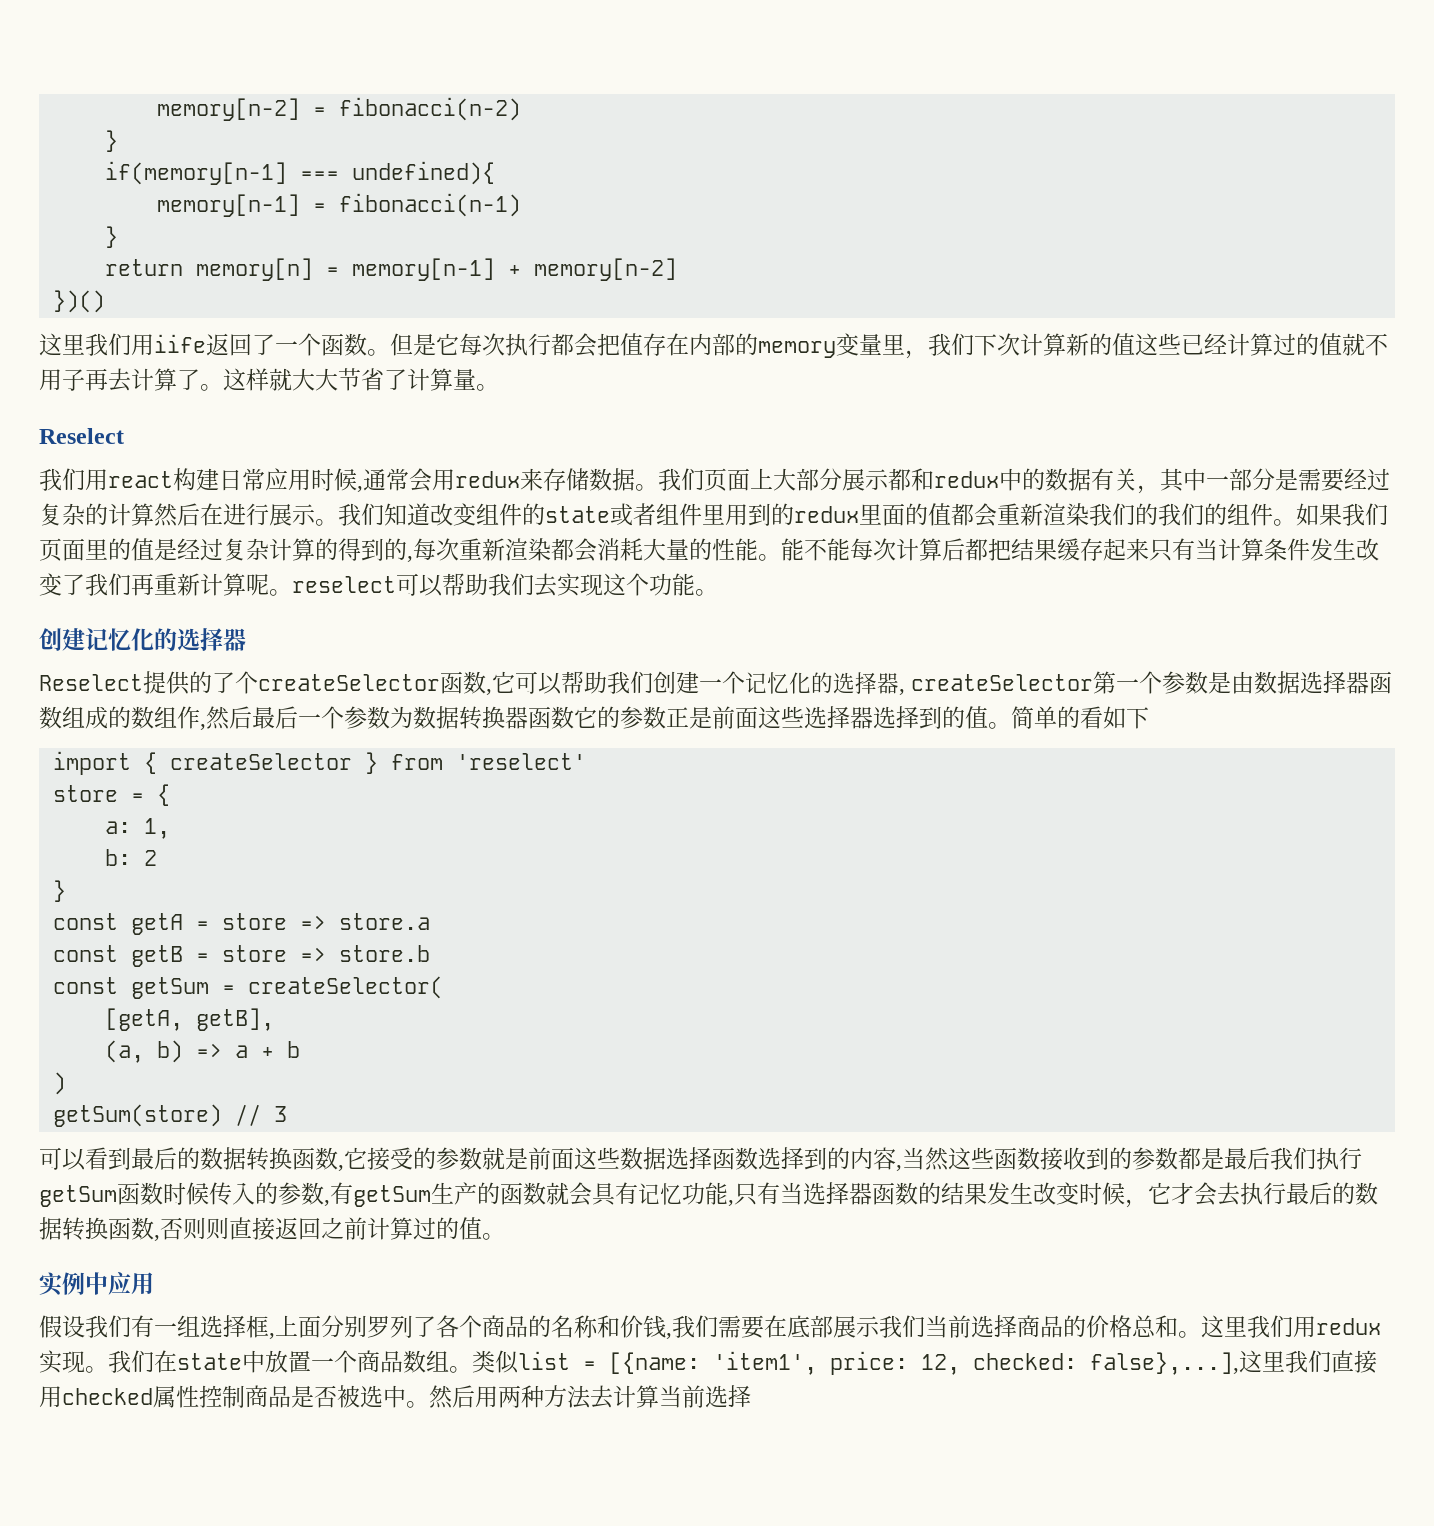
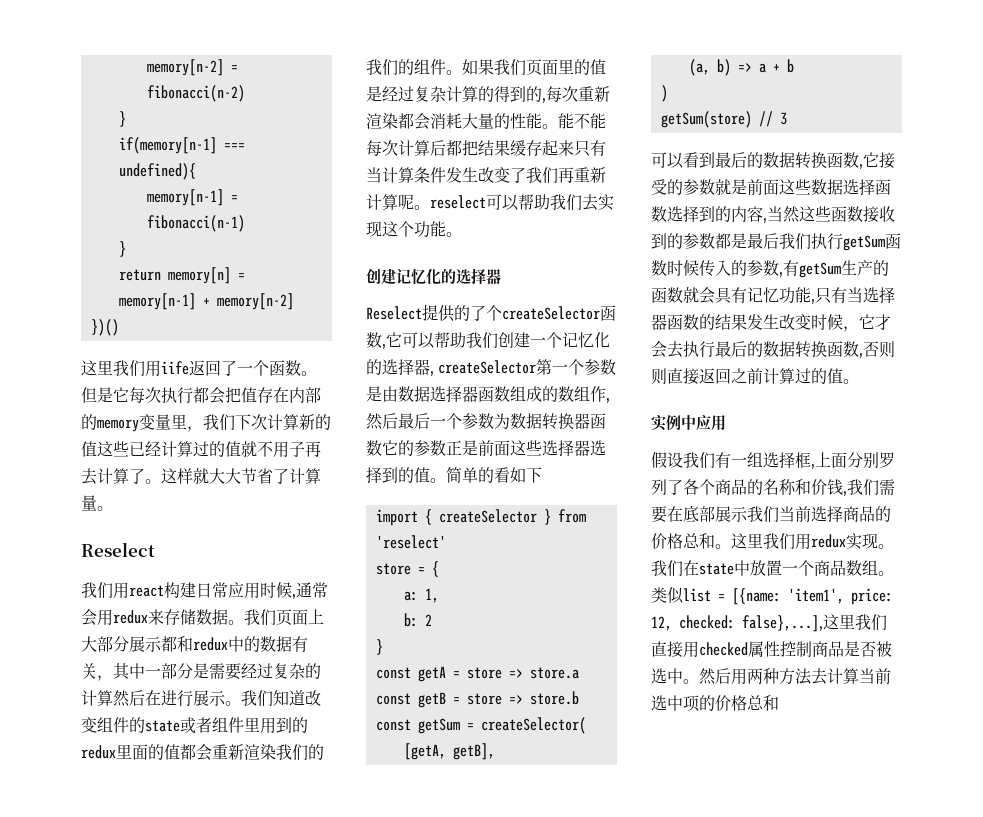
- 然后用两种方法去计算当前选择
+ 然后用两种方法去计算当前选中项的价格总和

